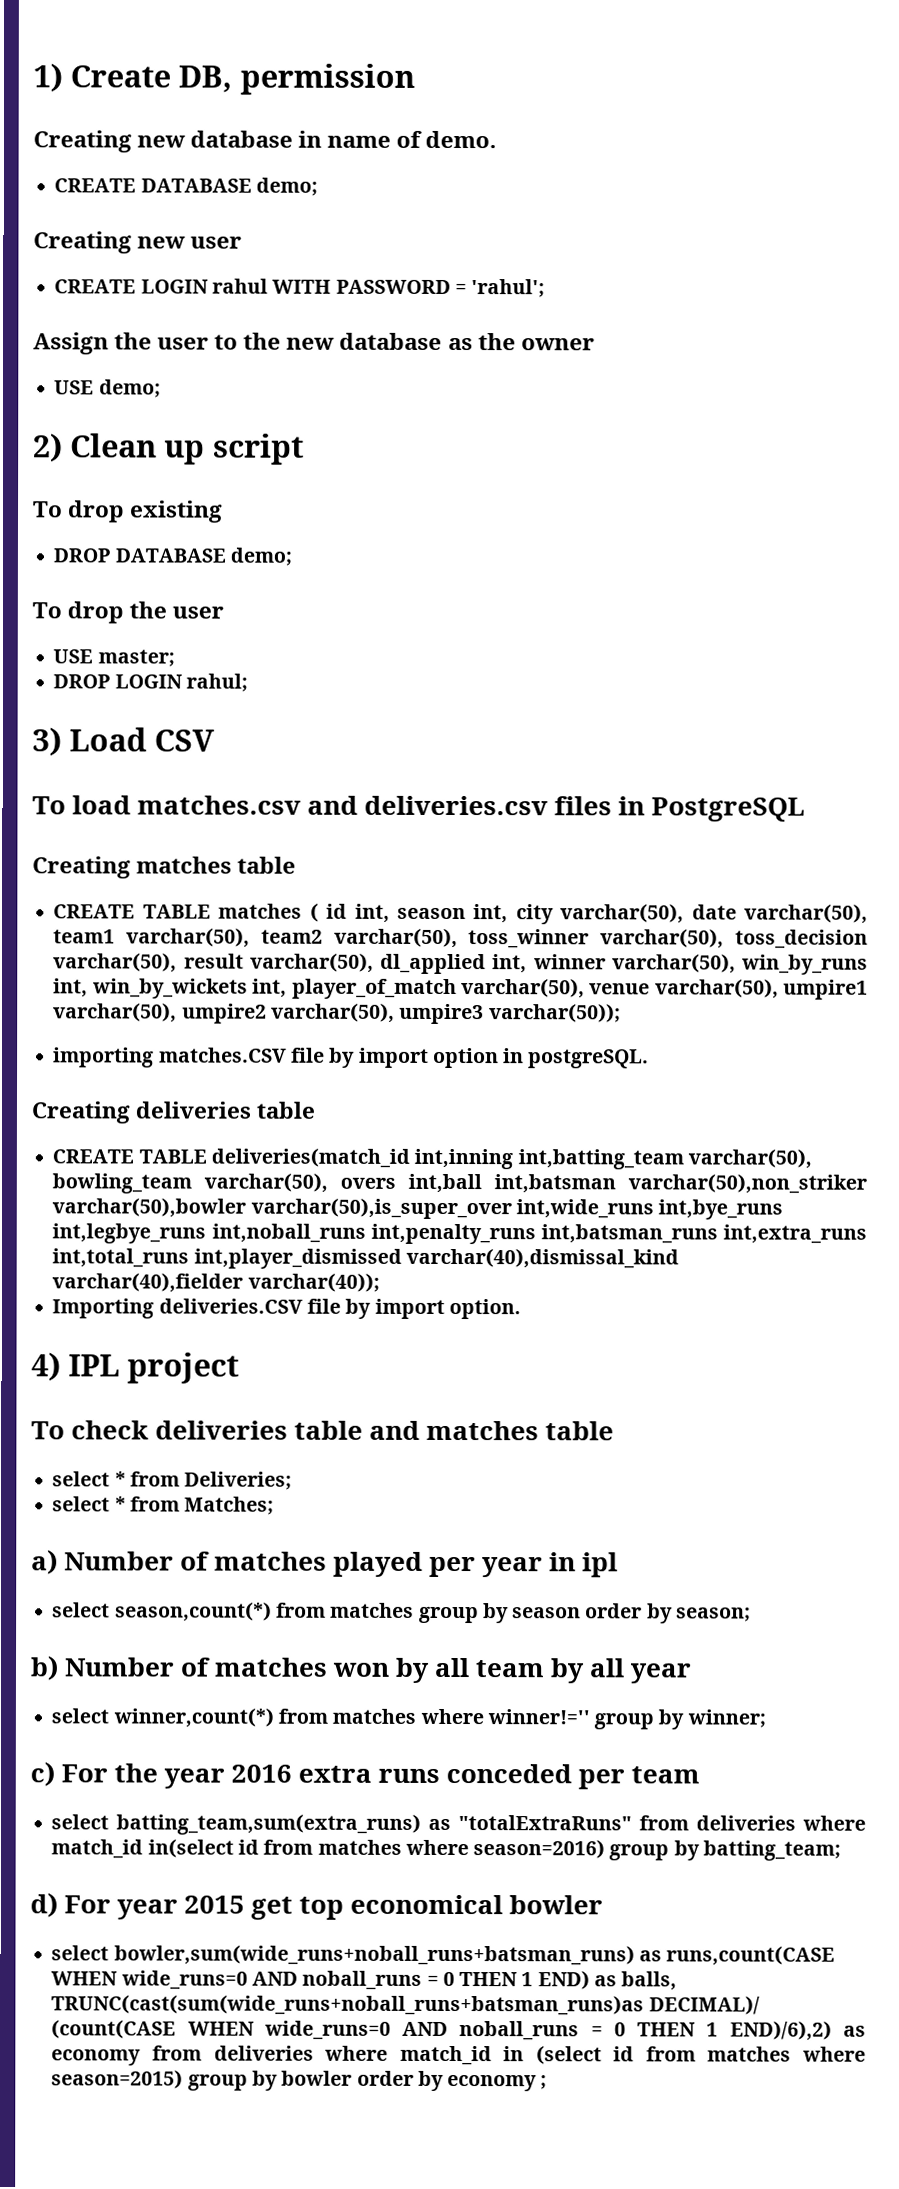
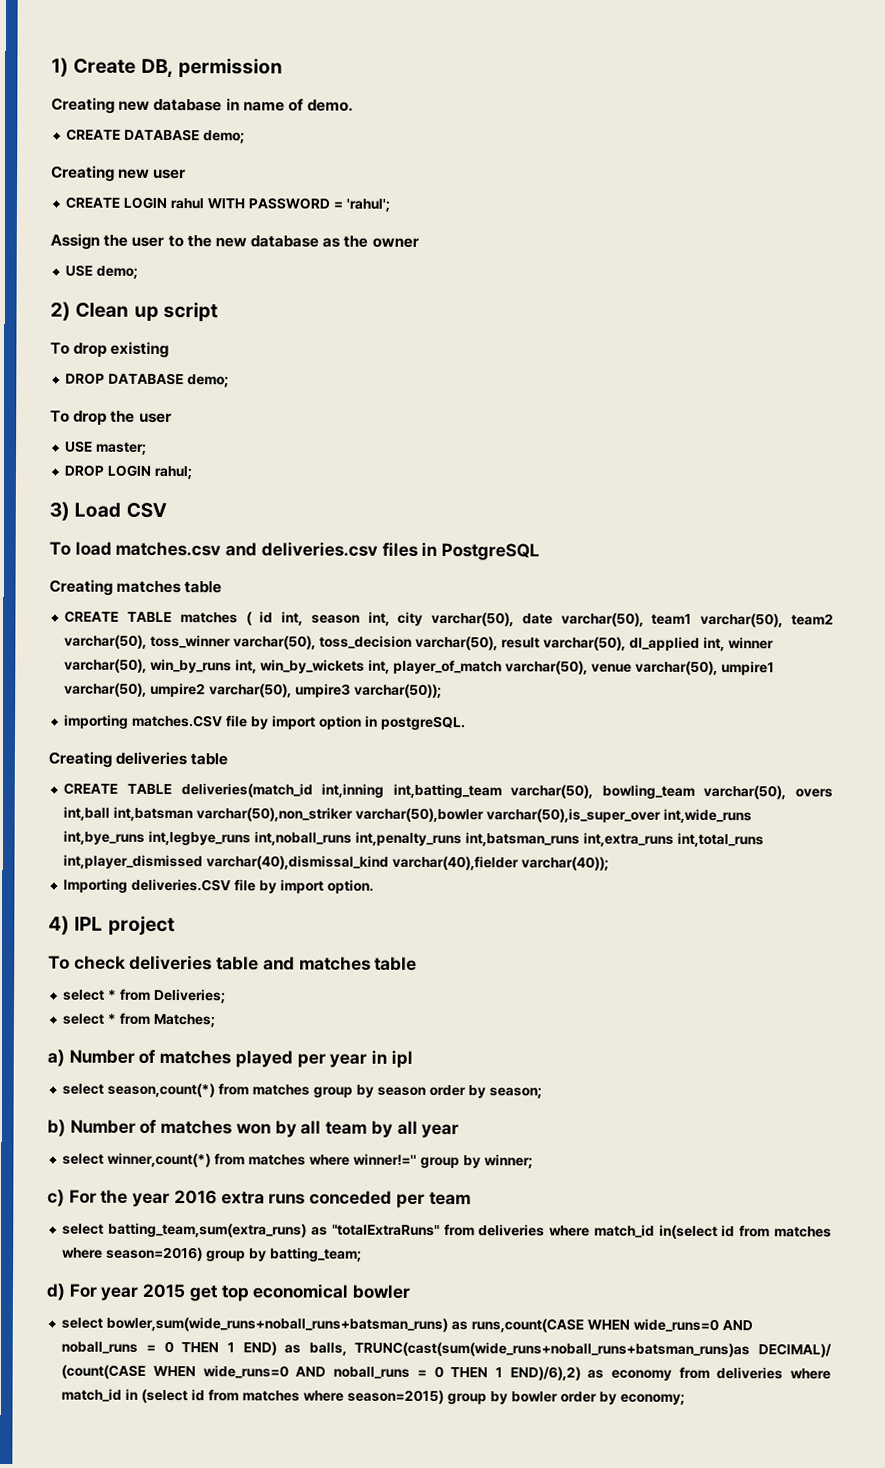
- select bowler,sum(wide_runs+noball_runs+batsman_runs) as runs,count(CASE WHEN wide_runs=0 AND noball_runs = 0 THEN 1 END) as balls, TRUNC(cast(sum(wide_runs+noball_runs+batsman_runs)as DECIMAL)/ (count(CASE WHEN wide_runs=0 AND noball_runs = 0 THEN 1 END)/6),2) as economy from deliveries where match_id in (select id from matches where season=2015) group by bowler order by economy ;
+ select bowler,sum(wide_runs+noball_runs+batsman_runs) as runs,count(CASE WHEN wide_runs=0 AND noball_runs = 0 THEN 1 END) as balls, TRUNC(cast(sum(wide_runs+noball_runs+batsman_runs)as DECIMAL)/ (count(CASE WHEN wide_runs=0 AND noball_runs = 0 THEN 1 END)/6),2) as economy from deliveries where match_id in (select id from matches where season=2015) group by bowler order by economy;

